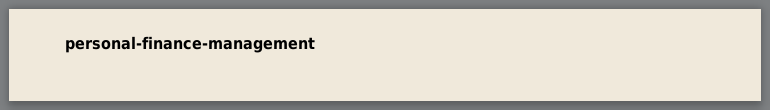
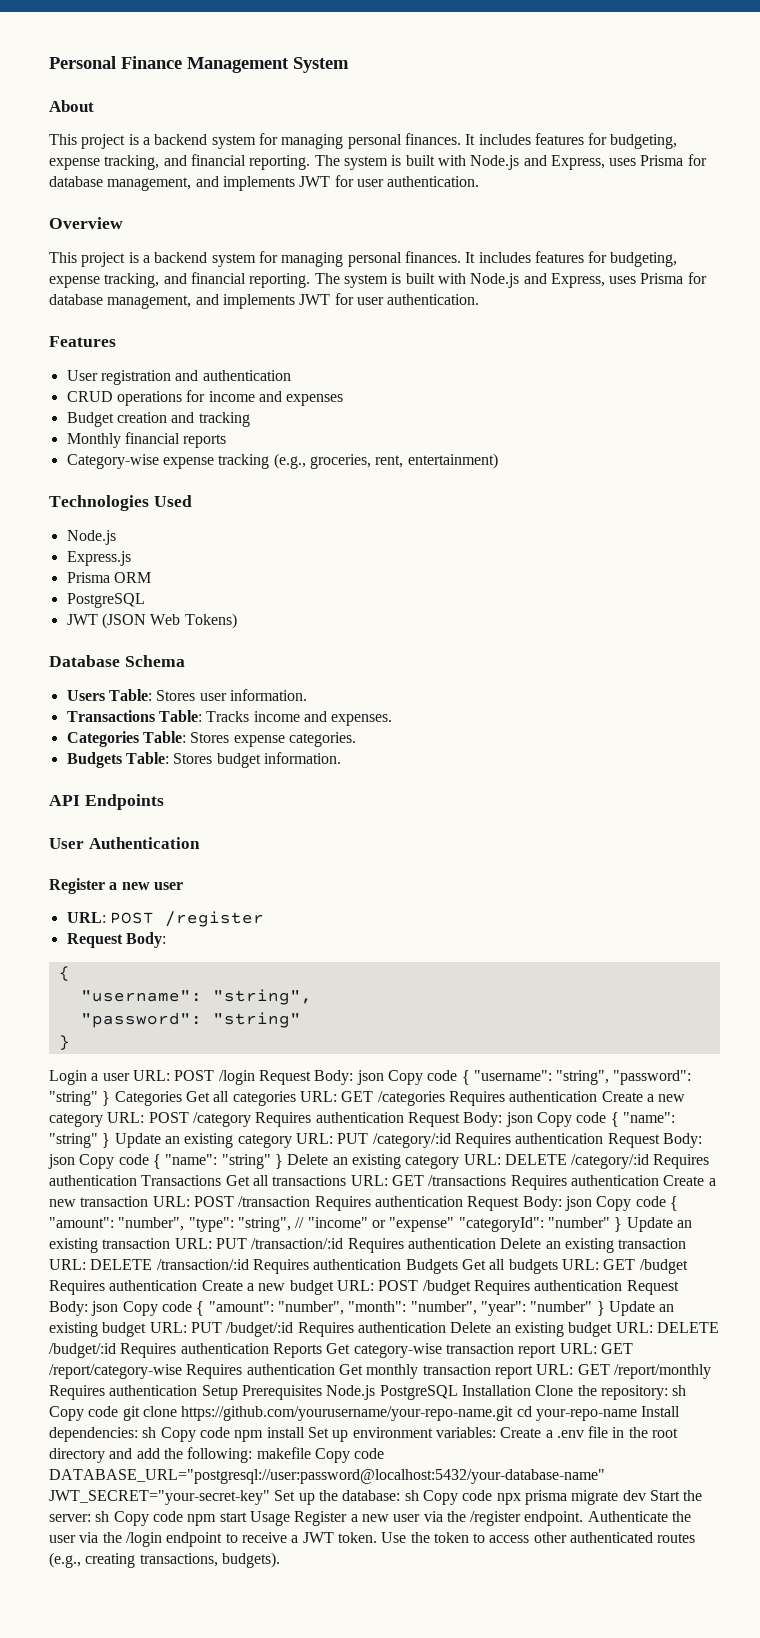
- personal-finance-management
+ Personal Finance Management System
+ About
+ This project is a backend system for managing personal finances. It includes features for budgeting, expense tracking, and financial reporting. The system is built with Node.js and Express, uses Prisma for database management, and implements JWT for user authentication.
+ Overview
+ This project is a backend system for managing personal finances. It includes features for budgeting, expense tracking, and financial reporting. The system is built with Node.js and Express, uses Prisma for database management, and implements JWT for user authentication.
+ Features
+ User registration and authentication
+ CRUD operations for income and expenses
+ Budget creation and tracking
+ Monthly financial reports
+ Category-wise expense tracking (e.g., groceries, rent, entertainment)
+ Technologies Used
+ Node.js
+ Express.js
+ Prisma ORM
+ PostgreSQL
+ JWT (JSON Web Tokens)
+ Database Schema
+ Users Table: Stores user information.
+ Transactions Table: Tracks income and expenses.
+ Categories Table: Stores expense categories.
+ Budgets Table: Stores budget information.
+ API Endpoints
+ User Authentication
+ Register a new user
+ URL: POST /register
+ Request Body:
+ {
+ "username": "string",
+ "password": "string"
+ }
+ Login a user URL: POST /login Request Body: json Copy code { "username": "string", "password": "string" } Categories Get all categories URL: GET /categories Requires authentication Create a new category URL: POST /category Requires authentication Request Body: json Copy code { "name": "string" } Update an existing category URL: PUT /category/:id Requires authentication Request Body: json Copy code { "name": "string" } Delete an existing category URL: DELETE /category/:id Requires authentication Transactions Get all transactions URL: GET /transactions Requires authentication Create a new transaction URL: POST /transaction Requires authentication Request Body: json Copy code { "amount": "number", "type": "string", // "income" or "expense" "categoryId": "number" } Update an existing transaction URL: PUT /transaction/:id Requires authentication Delete an existing transaction URL: DELETE /transaction/:id Requires authentication Budgets Get all budgets URL: GET /budget Requires authentication Create a new budget URL: POST /budget Requires authentication Request Body: json Copy code { "amount": "number", "month": "number", "year": "number" } Update an existing budget URL: PUT /budget/:id Requires authentication Delete an existing budget URL: DELETE /budget/:id Requires authentication Reports Get category-wise transaction report URL: GET /report/category-wise Requires authentication Get monthly transaction report URL: GET /report/monthly Requires authentication Setup Prerequisites Node.js PostgreSQL Installation Clone the repository: sh Copy code git clone https://github.com/yourusername/your-repo-name.git cd your-repo-name Install dependencies: sh Copy code npm install Set up environment variables: Create a .env file in the root directory and add the following: makefile Copy code DATABASE_URL="postgresql://user:password@localhost:5432/your-database-name" JWT_SECRET="your-secret-key" Set up the database: sh Copy code npx prisma migrate dev Start the server: sh Copy code npm start Usage Register a new user via the /register endpoint. Authenticate the user via the /login endpoint to receive a JWT token. Use the token to access other authenticated routes (e.g., creating transactions, budgets).

